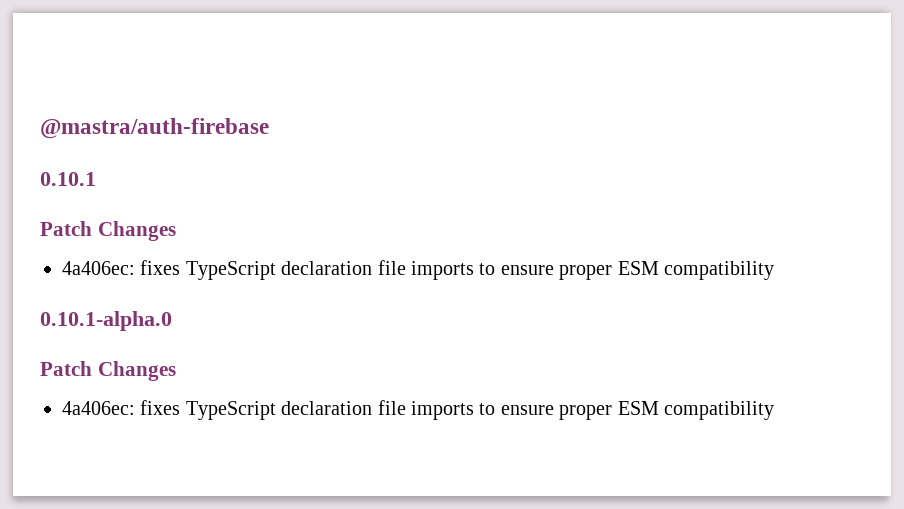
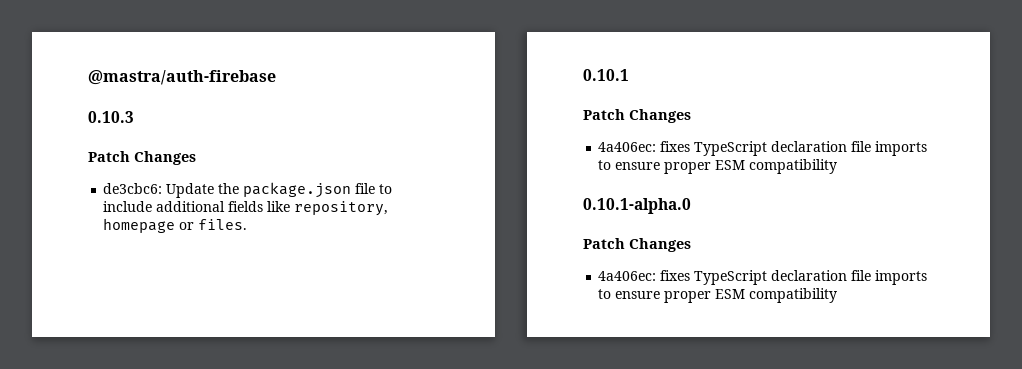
+ 0.10.3
+ Patch Changes
+ de3cbc6: Update the package.json file to include additional fields like repository, homepage or files.

